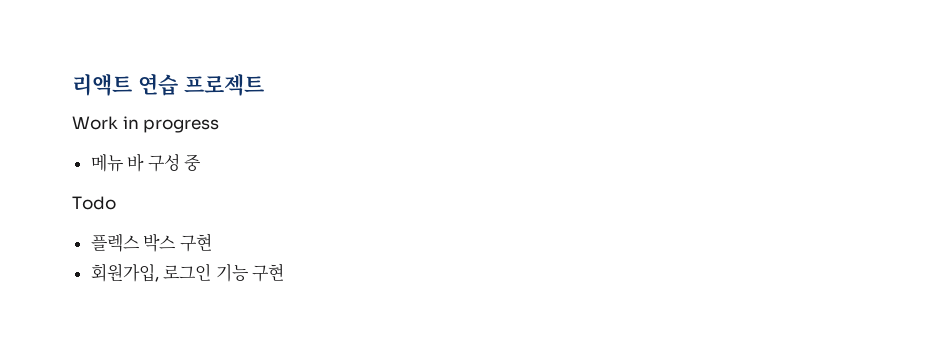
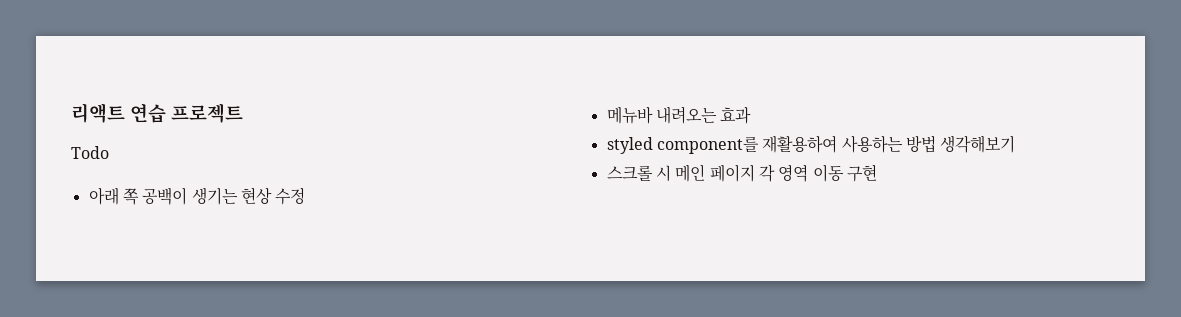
- Work in progress
- 메뉴 바 구성 중
  Todo
- 플렉스 박스 구현
- 회원가입, 로그인 기능 구현
+ 아래 쪽 공백이 생기는 현상 수정
+ 메뉴바 내려오는 효과
+ styled component를 재활용하여 사용하는 방법 생각해보기
+ 스크롤 시 메인 페이지 각 영역 이동 구현

